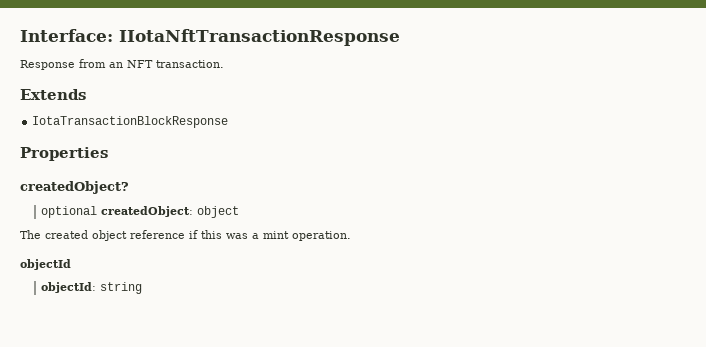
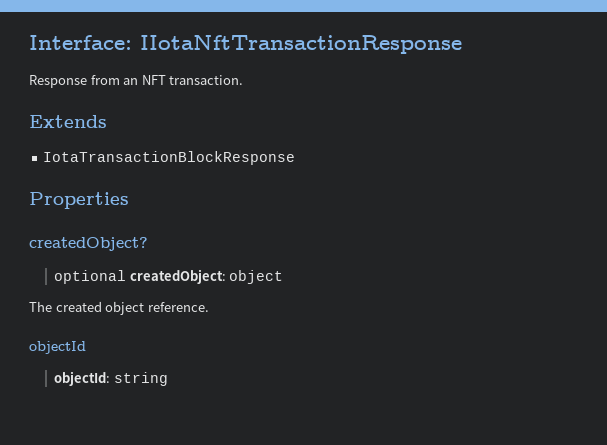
- The created object reference if this was a mint operation.
+ The created object reference.

